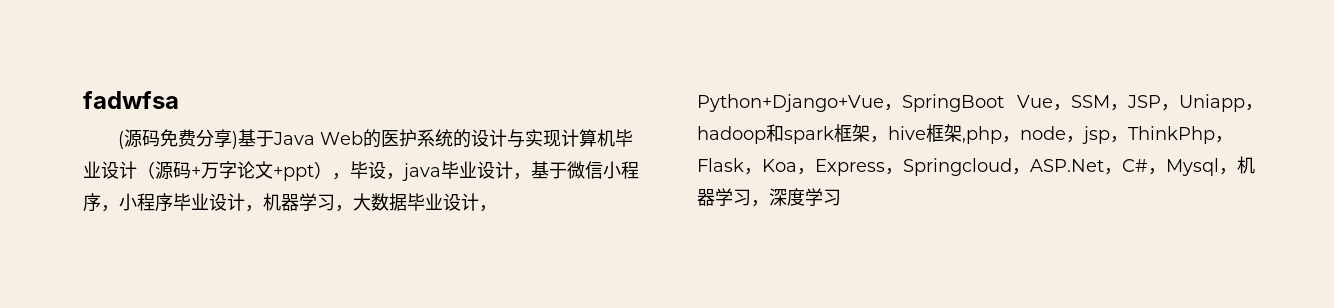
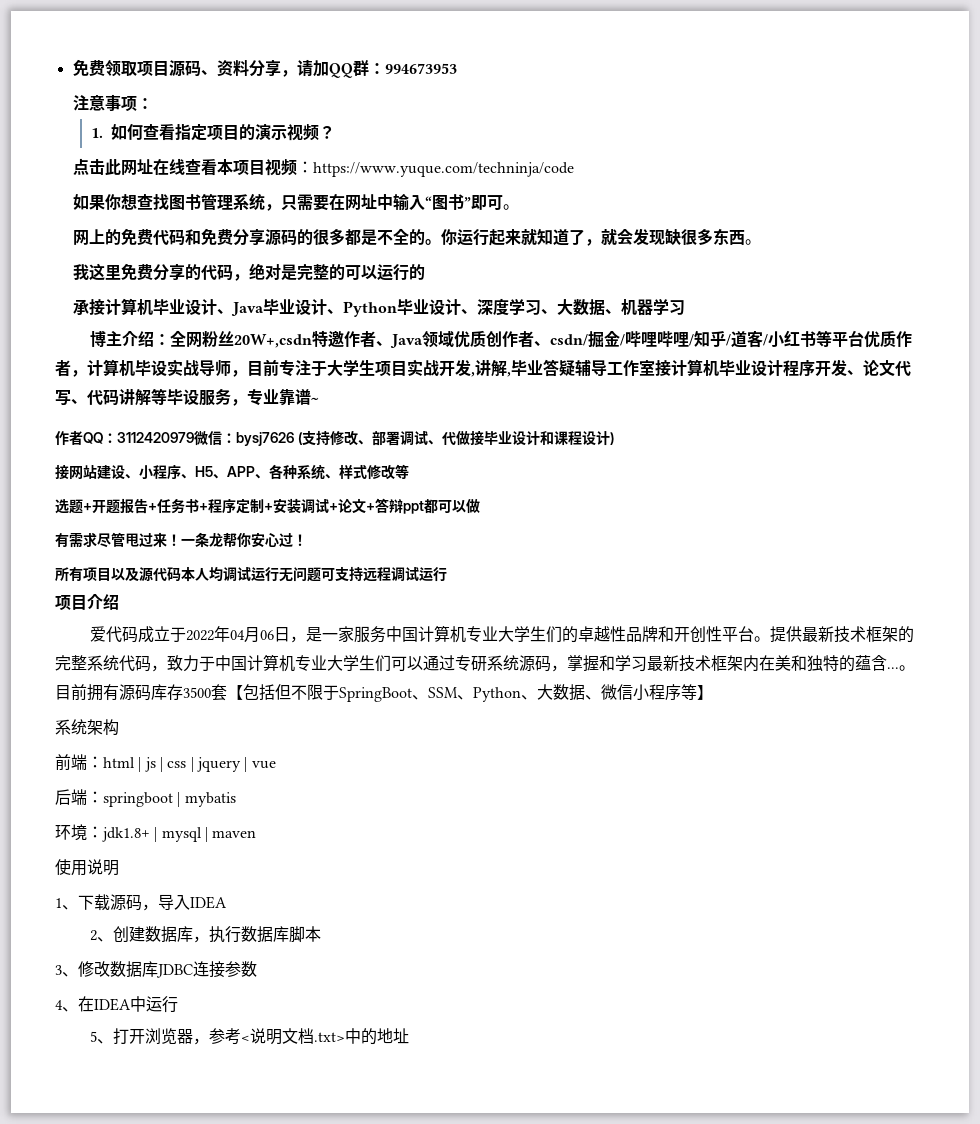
- fadwfsa
- (源码免费分享)基于Java Web的医护系统的设计与实现计算机毕业设计（源码+万字论文+ppt），毕设，java毕业设计，基于微信小程序，小程序毕业设计，机器学习，大数据毕业设计，Python+Django+Vue，SpringBoot Vue，SSM，JSP，Uniapp，hadoop和spark框架，hive框架,php，node，jsp，ThinkPhp，Flask，Koa，Express，Springcloud，ASP.Net，C#，Mysql，机器学习，深度学习
+ 免费领取项目源码、资料分享，请加QQ群：994673953
+ 注意事项：
+ 1.如何查看指定项目的演示视频？
+ 点击此网址在线查看本项目视频：https://www.yuque.com/techninja/code
+ 如果你想查找图书管理系统，只需要在网址中输入“图书”即可。
+ 网上的免费代码和免费分享源码的很多都是不全的。你运行起来就知道了，就会发现缺很多东西。
+ 我这里免费分享的代码，绝对是完整的可以运行的
+ 承接计算机毕业设计、Java毕业设计、Python毕业设计、深度学习、大数据、机器学习
+ 博主介绍：全网粉丝20W+,csdn特邀作者、Java领域优质创作者、csdn/掘金/哔哩哔哩/知乎/道客/小红书等平台优质作者，计算机毕设实战导师，目前专注于大学生项目实战开发,讲解,毕业答疑辅导工作室接计算机毕业设计程序开发、论文代写、代码讲解等毕设服务，专业靠谱~
+ 作者QQ：3112420979微信：bysj7626 (支持修改、部署调试、代做接毕业设计和课程设计)
+ 接网站建设、小程序、H5、APP、各种系统、样式修改等
+ 选题+开题报告+任务书+程序定制+安装调试+论文+答辩ppt都可以做
+ 有需求尽管甩过来！一条龙帮你安心过！
+ 所有项目以及源代码本人均调试运行无问题可支持远程调试运行
+ 项目介绍
+ 爱代码成立于2022年04月06日，是一家服务中国计算机专业大学生们的卓越性品牌和开创性平台。提供最新技术框架的完整系统代码，致力于中国计算机专业大学生们可以通过专研系统源码，掌握和学习最新技术框架内在美和独特的蕴含...。目前拥有源码库存3500套【包括但不限于SpringBoot、SSM、Python、大数据、微信小程序等】
+ 系统架构
+ 前端：html | js | css | jquery | vue
+ 后端：springboot | mybatis
+ 环境：jdk1.8+ | mysql | maven
+ 使用说明
+ 1、下载源码，导入IDEA
+ 2、创建数据库，执行数据库脚本
+ 3、修改数据库JDBC连接参数
+ 4、在IDEA中运行
+ 5、打开浏览器，参考<说明文档.txt>中的地址

